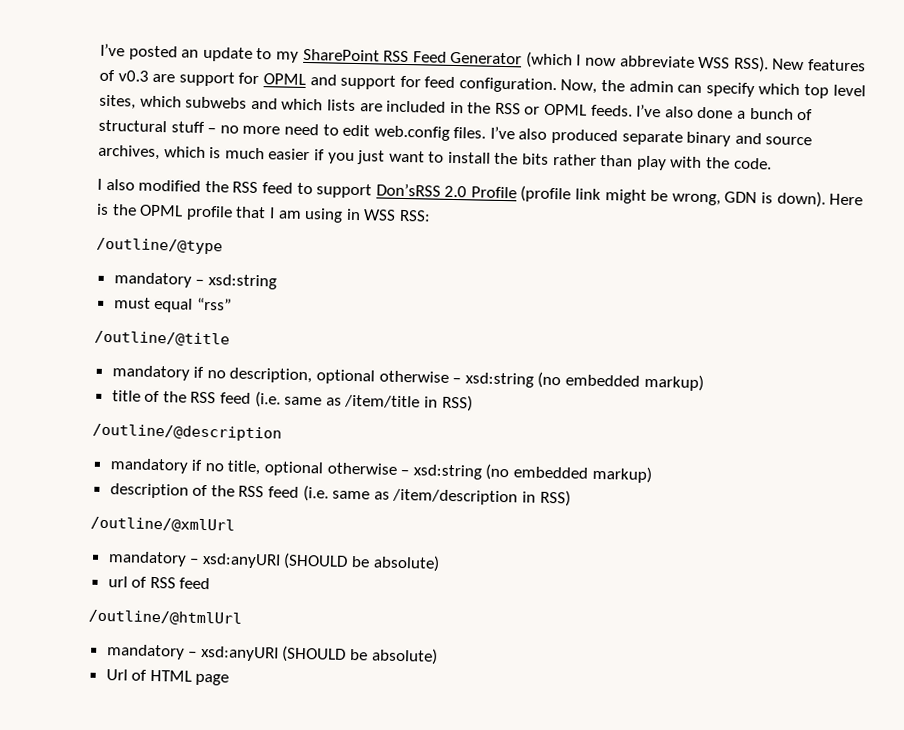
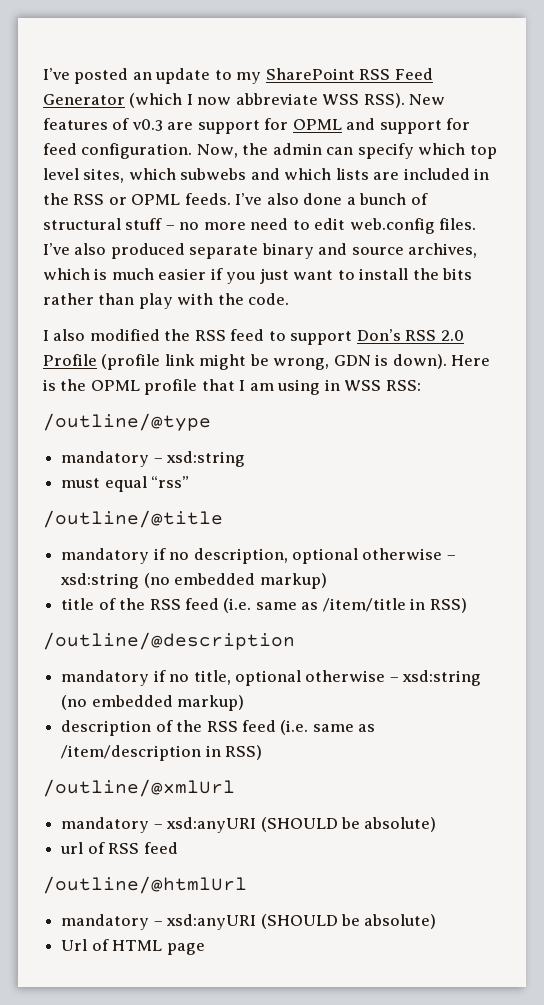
- I also modified the RSS feed to support Don’sRSS 2.0 Profile (profile link might be wrong, GDN is down).
+ I also modified the RSS feed to support Don’s RSS 2.0 Profile (profile link might be wrong, GDN is down).

